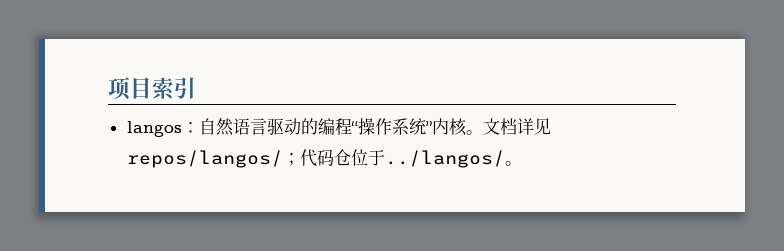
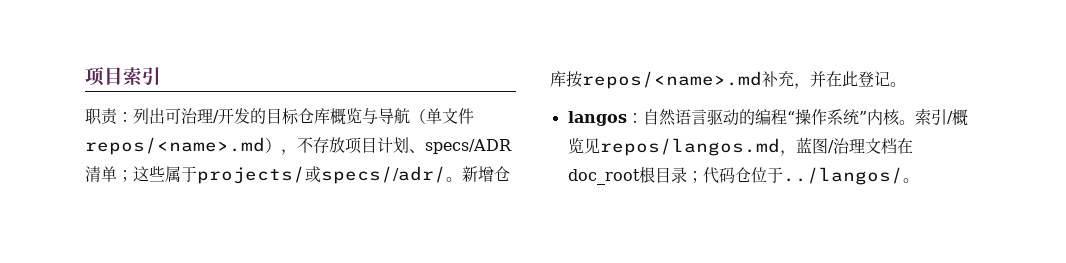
+ 职责：列出可治理/开发的目标仓库概览与导航（单文件repos/<name>.md），不存放项目计划、specs/ADR清单；这些属于projects/或specs//adr/。新增仓库按repos/<name>.md补充，并在此登记。
- 文档详见repos/langos/；代码仓位于../langos/。
+ 索引/概览见repos/langos.md，蓝图/治理文档在doc_root根目录；代码仓位于../langos/。

